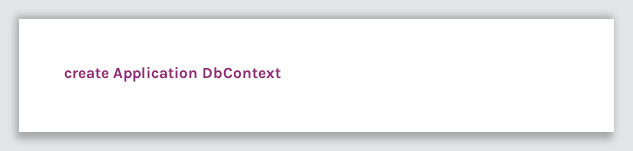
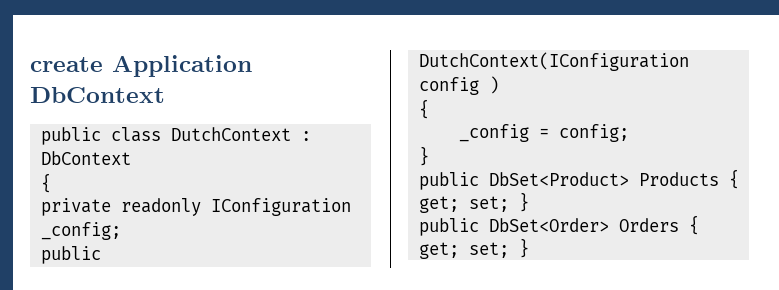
+ public class DutchContext : DbContext
+ {
+ private readonly IConfiguration _config;
+ public DutchContext(IConfiguration config )
+ {
+ _config = config;
+ }
+ public DbSet<Product> Products { get; set; }
+ public DbSet<Order> Orders { get; set; }

